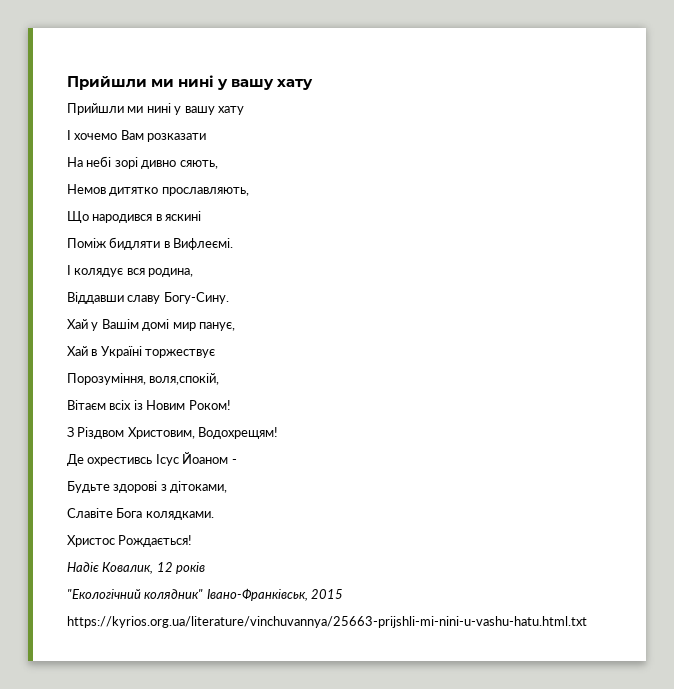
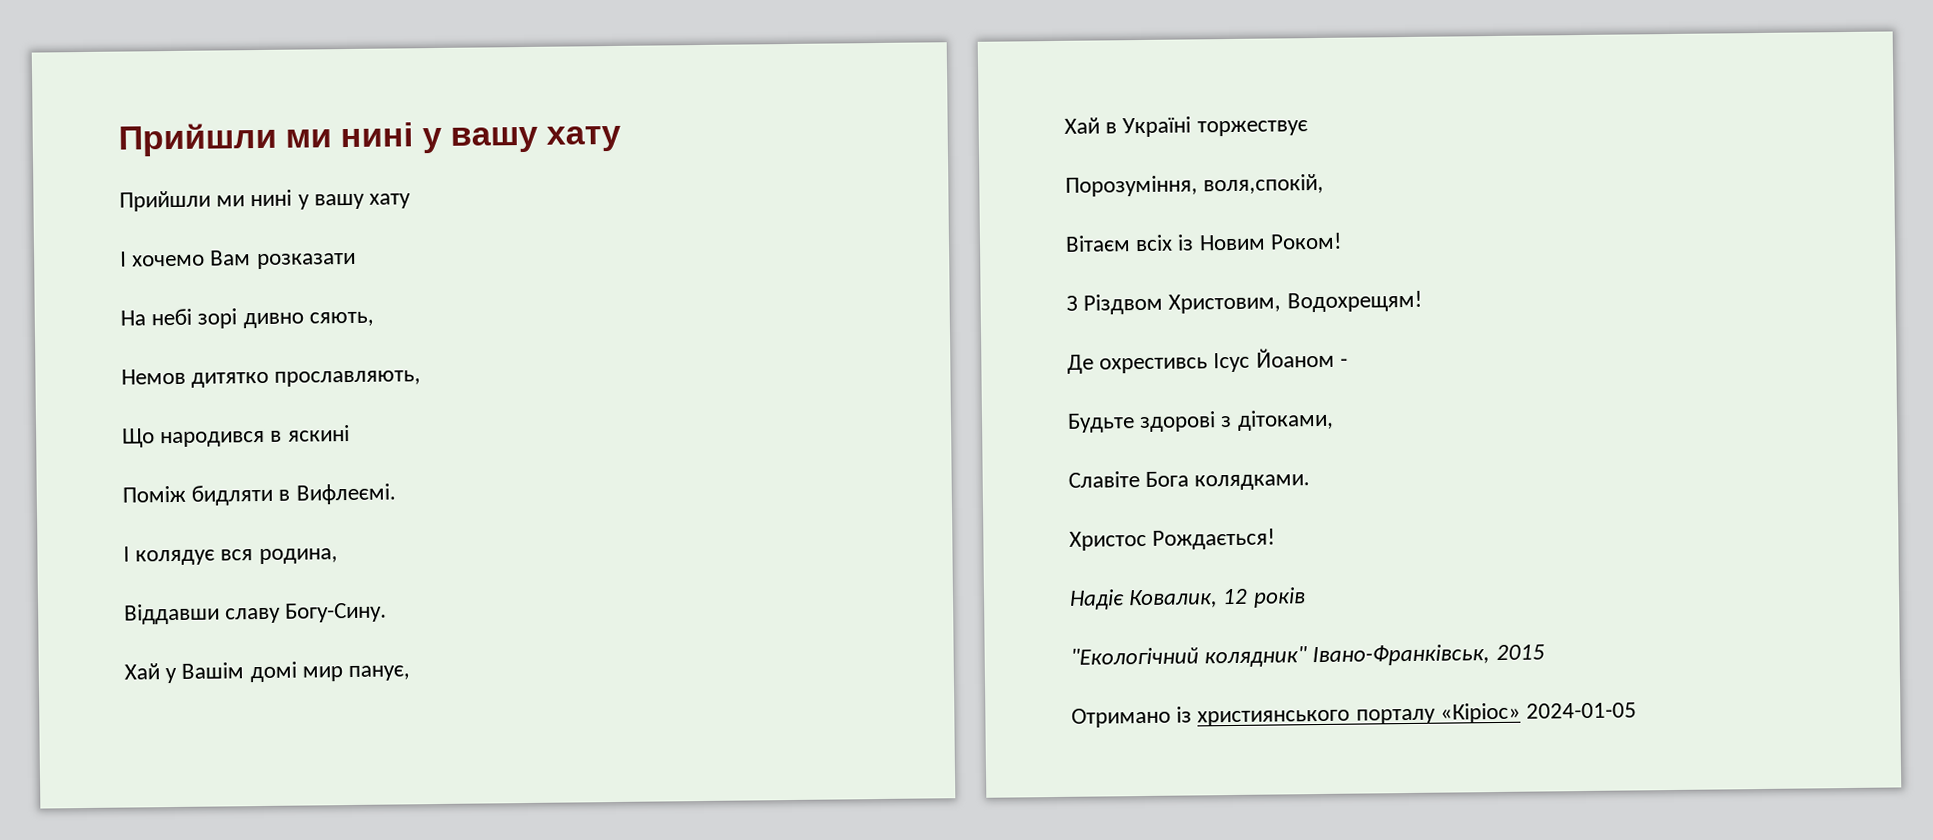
- https://kyrios.org.ua/literature/vinchuvannya/25663-prijshli-mi-nini-u-vashu-hatu.html.txt
+ Отримано із християнського порталу «Кіріос» 2024-01-05

